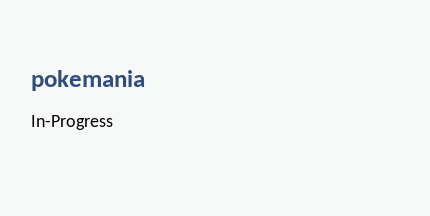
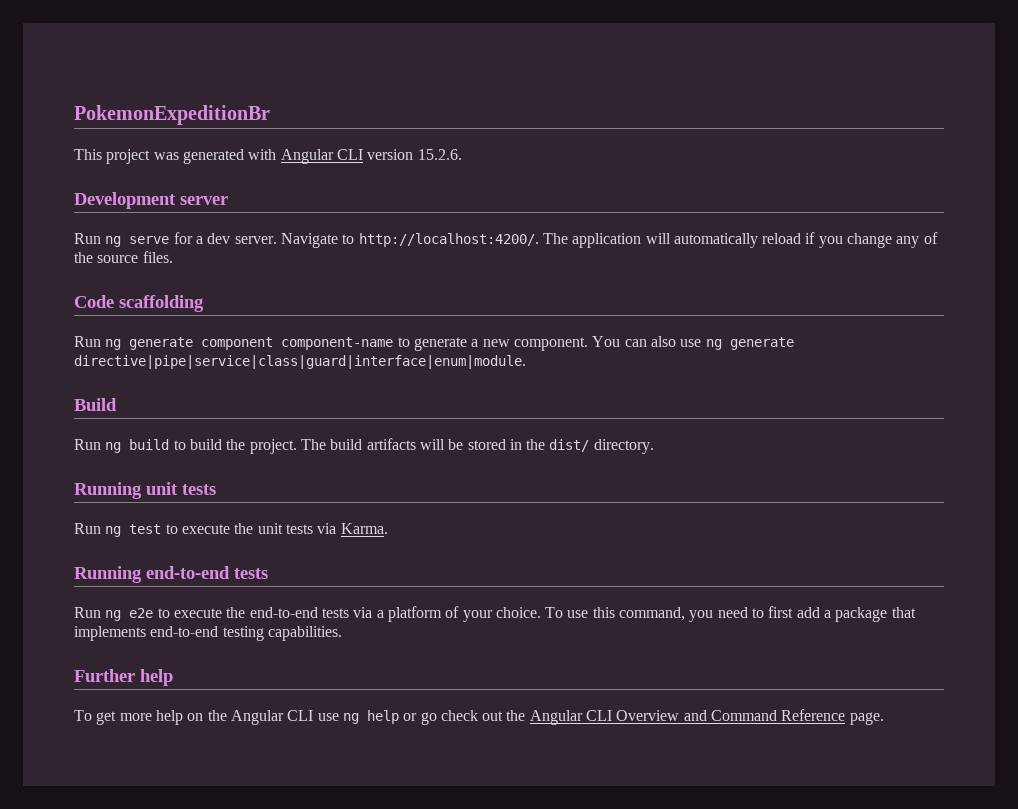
- pokemania
- In-Progress
+ PokemonExpeditionBr
+ This project was generated with Angular CLI version 15.2.6.
+ Development server
+ Run ng serve for a dev server. Navigate to http://localhost:4200/. The application will automatically reload if you change any of the source files.
+ Code scaffolding
+ Run ng generate component component-name to generate a new component. You can also use ng generate directive|pipe|service|class|guard|interface|enum|module.
+ Build
+ Run ng build to build the project. The build artifacts will be stored in the dist/ directory.
+ Running unit tests
+ Run ng test to execute the unit tests via Karma.
+ Running end-to-end tests
+ Run ng e2e to execute the end-to-end tests via a platform of your choice. To use this command, you need to first add a package that implements end-to-end testing capabilities.
+ Further help
+ To get more help on the Angular CLI use ng help or go check out the Angular CLI Overview and Command Reference page.

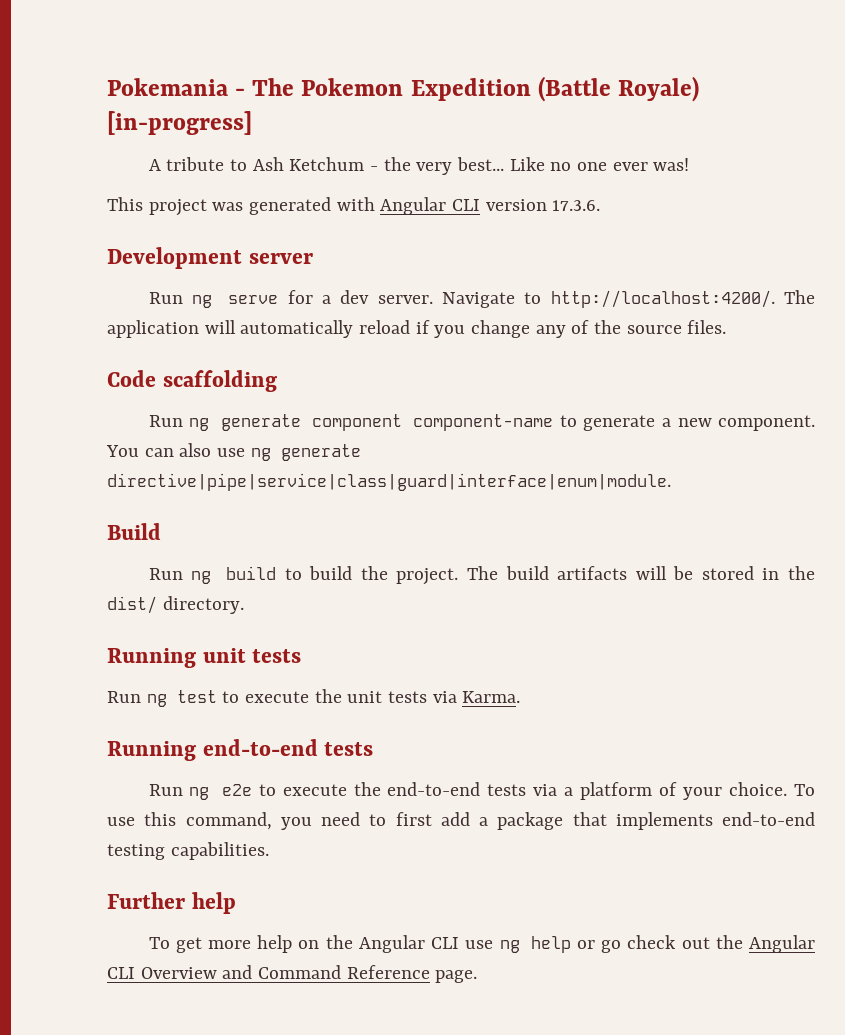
- PokemonExpeditionBr
+ Pokemania - The Pokemon Expedition (Battle Royale) [in-progress]
+ A tribute to Ash Ketchum - the very best... Like no one ever was!
- This project was generated with Angular CLI version 15.2.6.
+ This project was generated with Angular CLI version 17.3.6.

